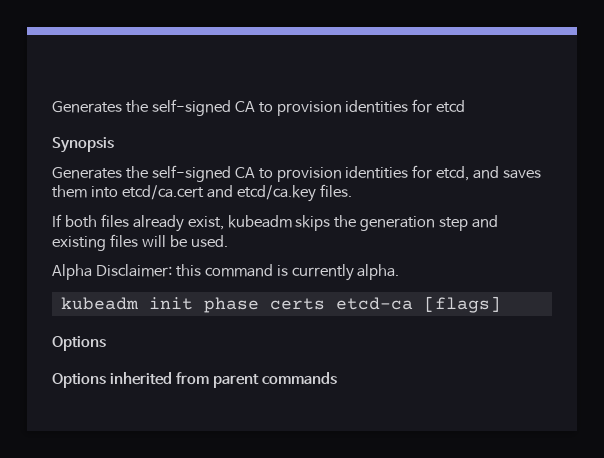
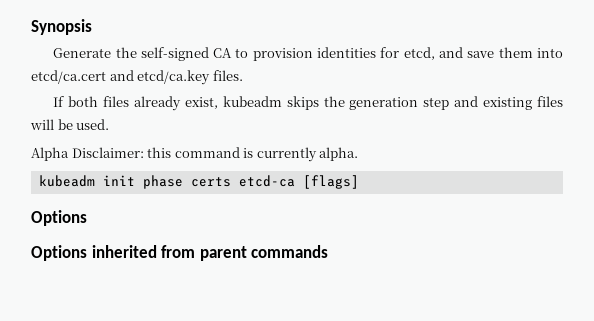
- Generates the self-signed CA to provision identities for etcd
- Generates the self-signed CA to provision identities for etcd, and saves them into etcd/ca.cert and etcd/ca.key files.
+ Generate the self-signed CA to provision identities for etcd, and save them into etcd/ca.cert and etcd/ca.key files.

